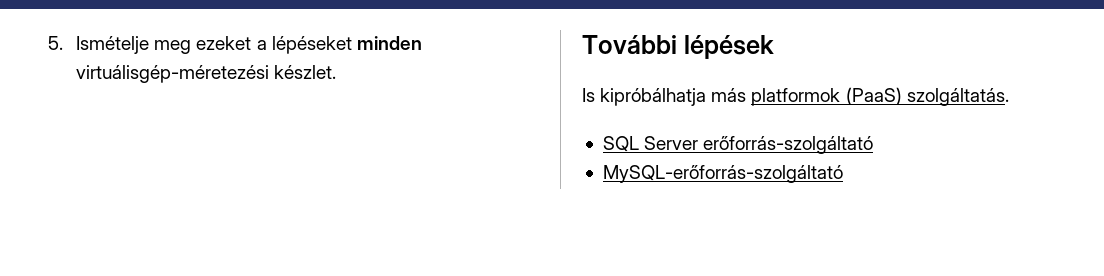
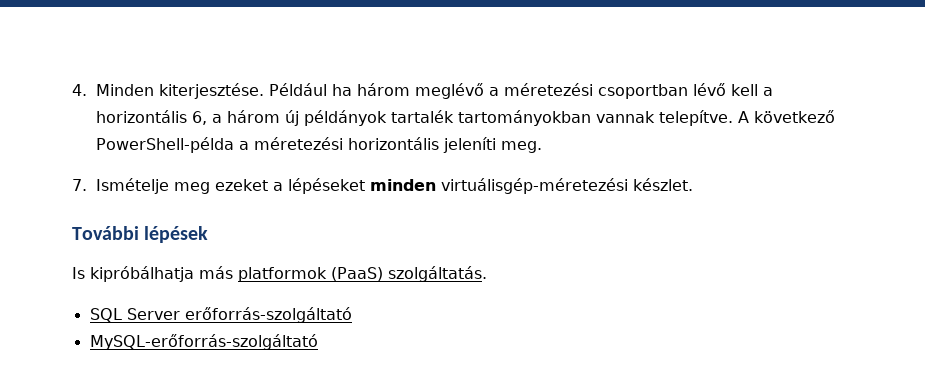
- 5. Ismételje meg ezeket a lépéseket minden virtuálisgép-méretezési készlet.
+ 4. Minden kiterjesztése. Például ha három meglévő a méretezési csoportban lévő kell a horizontális 6, a három új példányok tartalék tartományokban vannak telepítve. A következő PowerShell-példa a méretezési horizontális jeleníti meg.
+ 7. Ismételje meg ezeket a lépéseket minden virtuálisgép-méretezési készlet.

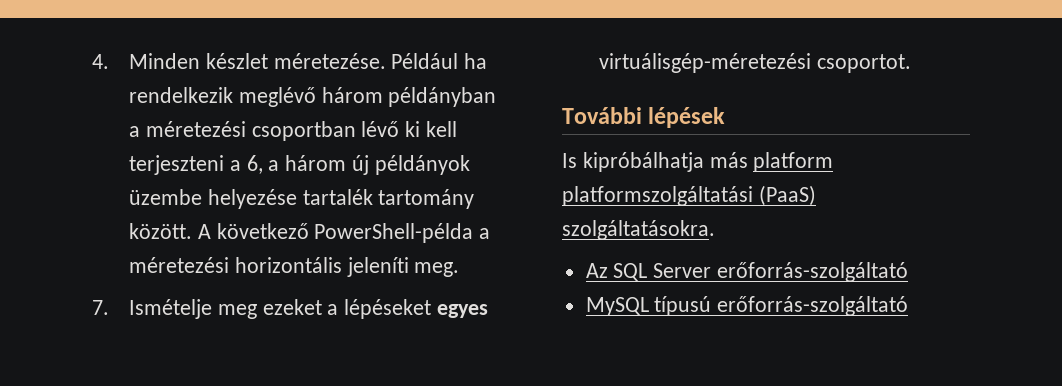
- 4. Minden kiterjesztése. Például ha három meglévő a méretezési csoportban lévő kell a horizontális 6, a három új példányok tartalék tartományokban vannak telepítve.
+ 4. Minden készlet méretezése. Például ha rendelkezik meglévő három példányban a méretezési csoportban lévő ki kell terjeszteni a 6, a három új példányok üzembe helyezése tartalék tartomány között.
- 7. Ismételje meg ezeket a lépéseket minden virtuálisgép-méretezési készlet.
+ 7. Ismételje meg ezeket a lépéseket egyes virtuálisgép-méretezési csoportot.
- Is kipróbálhatja más platformok (PaaS) szolgáltatás.
- SQL Server erőforrás-szolgáltató
+ Is kipróbálhatja más platform platformszolgáltatási (PaaS) szolgáltatásokra.
+ Az SQL Server erőforrás-szolgáltató
- MySQL-erőforrás-szolgáltató
+ MySQL típusú erőforrás-szolgáltató

